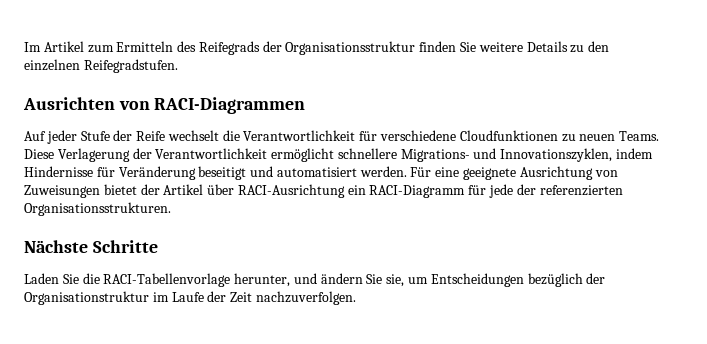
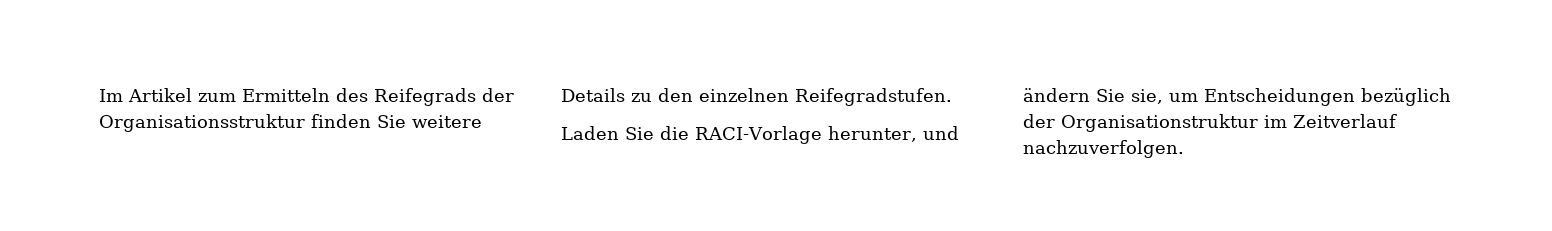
- Ausrichten von RACI-Diagrammen
- Auf jeder Stufe der Reife wechselt die Verantwortlichkeit für verschiedene Cloudfunktionen zu neuen Teams. Diese Verlagerung der Verantwortlichkeit ermöglicht schnellere Migrations- und Innovationszyklen, indem Hindernisse für Veränderung beseitigt und automatisiert werden. Für eine geeignete Ausrichtung von Zuweisungen bietet der Artikel über RACI-Ausrichtung ein RACI-Diagramm für jede der referenzierten Organisationsstrukturen.
- Nächste Schritte
- Laden Sie die RACI-Tabellenvorlage herunter, und ändern Sie sie, um Entscheidungen bezüglich der Organisationstruktur im Laufe der Zeit nachzuverfolgen.
+ Laden Sie die RACI-Vorlage herunter, und ändern Sie sie, um Entscheidungen bezüglich der Organisationstruktur im Zeitverlauf nachzuverfolgen.

